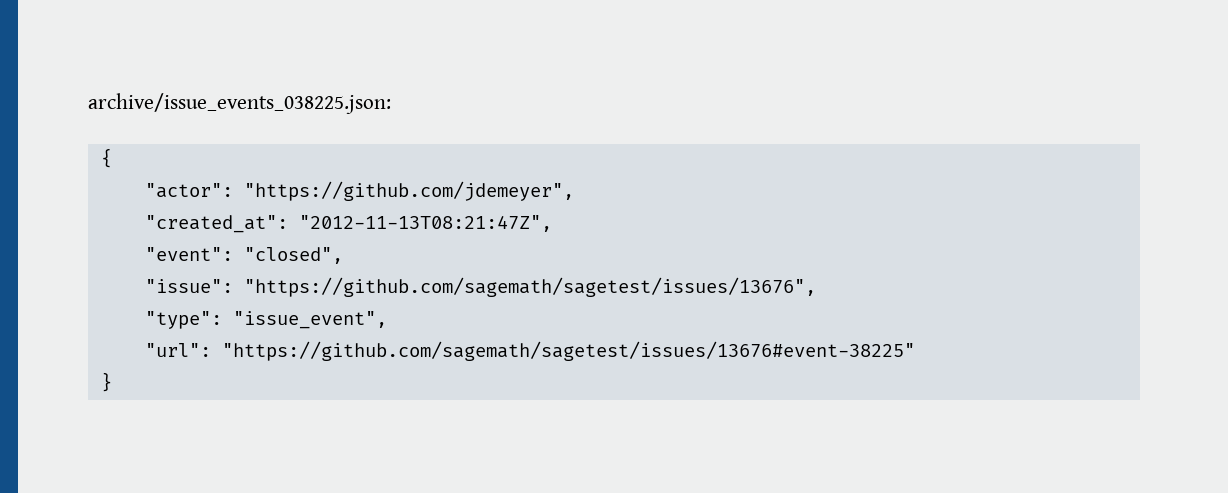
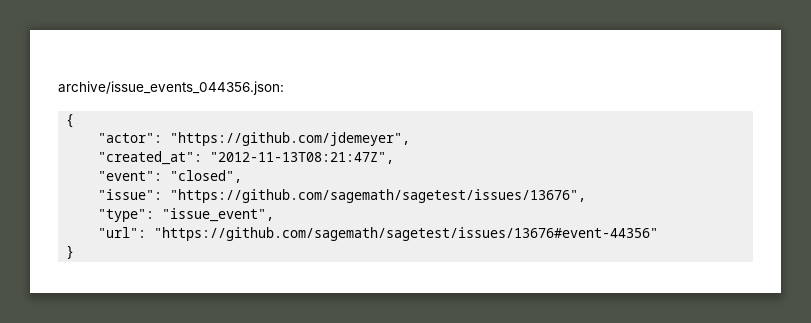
- archive/issue_events_038225.json:
+ archive/issue_events_044356.json:
- "url": "https://github.com/sagemath/sagetest/issues/13676#event-38225"
+ "url": "https://github.com/sagemath/sagetest/issues/13676#event-44356"

